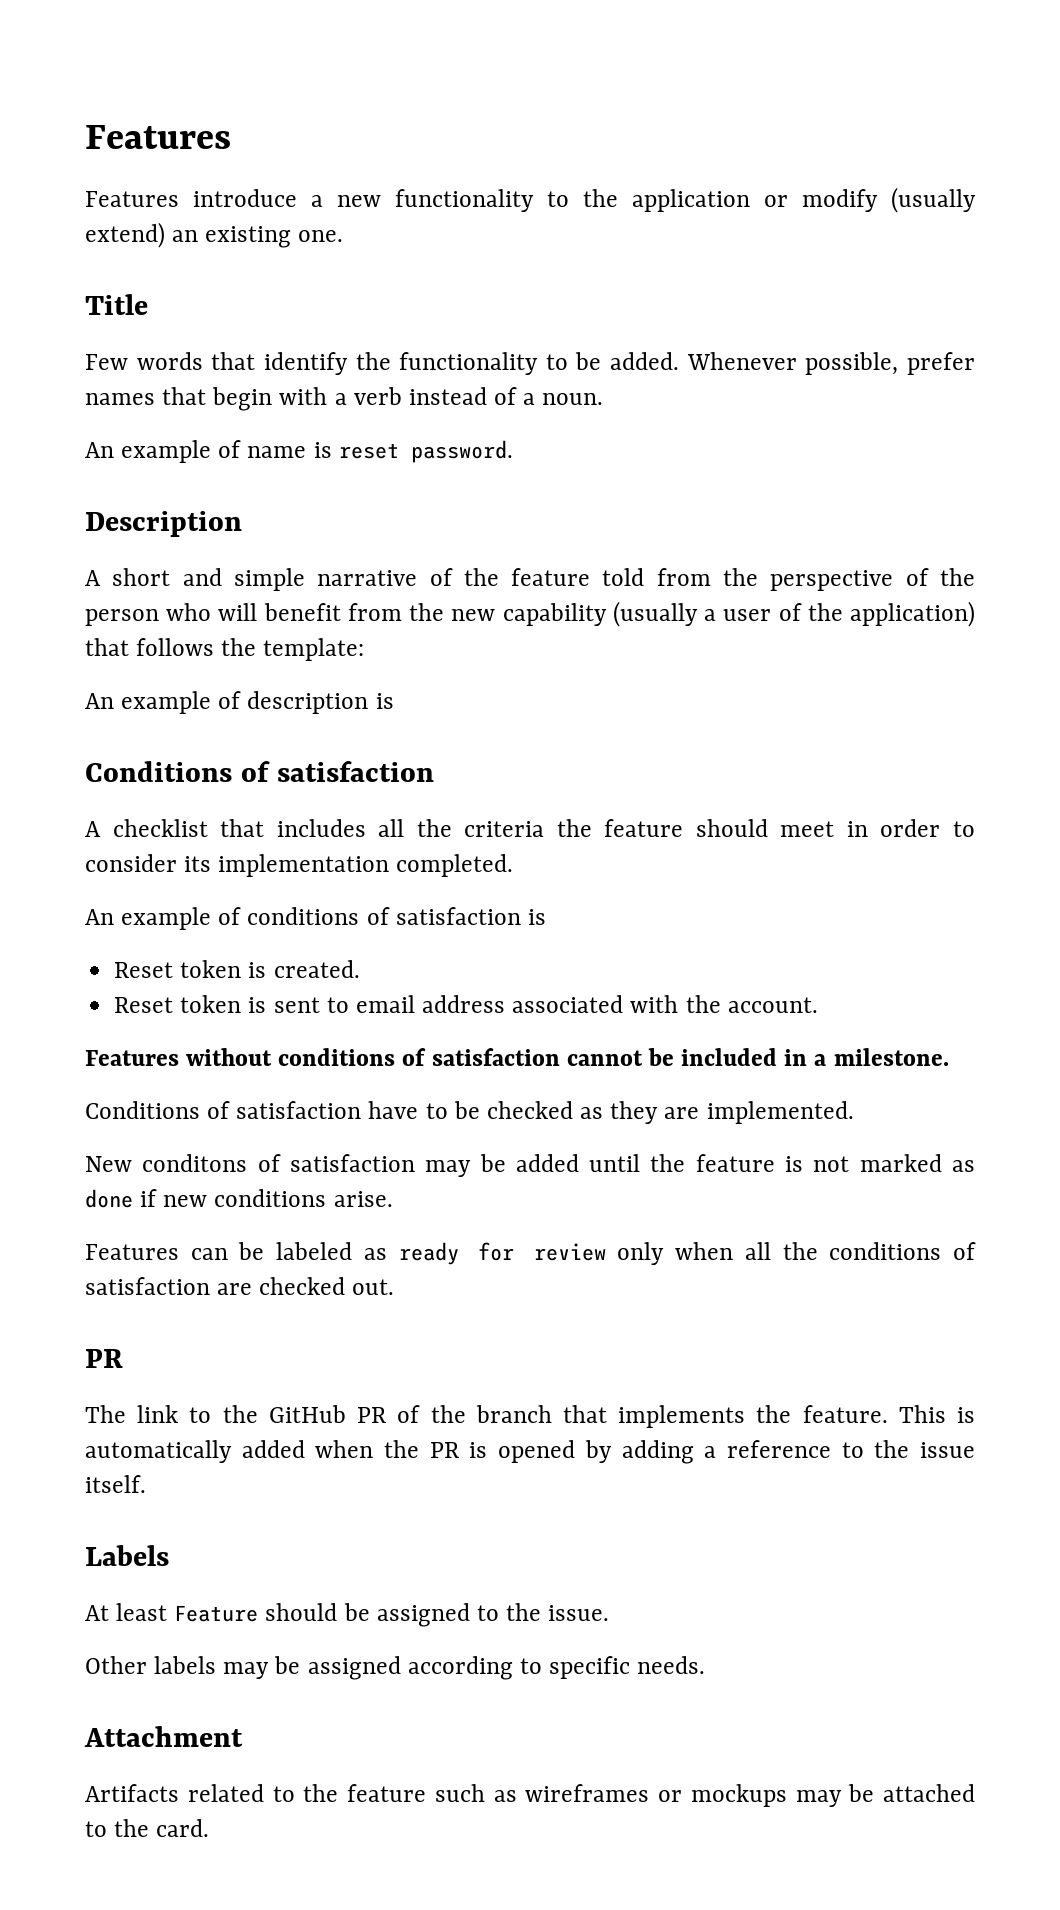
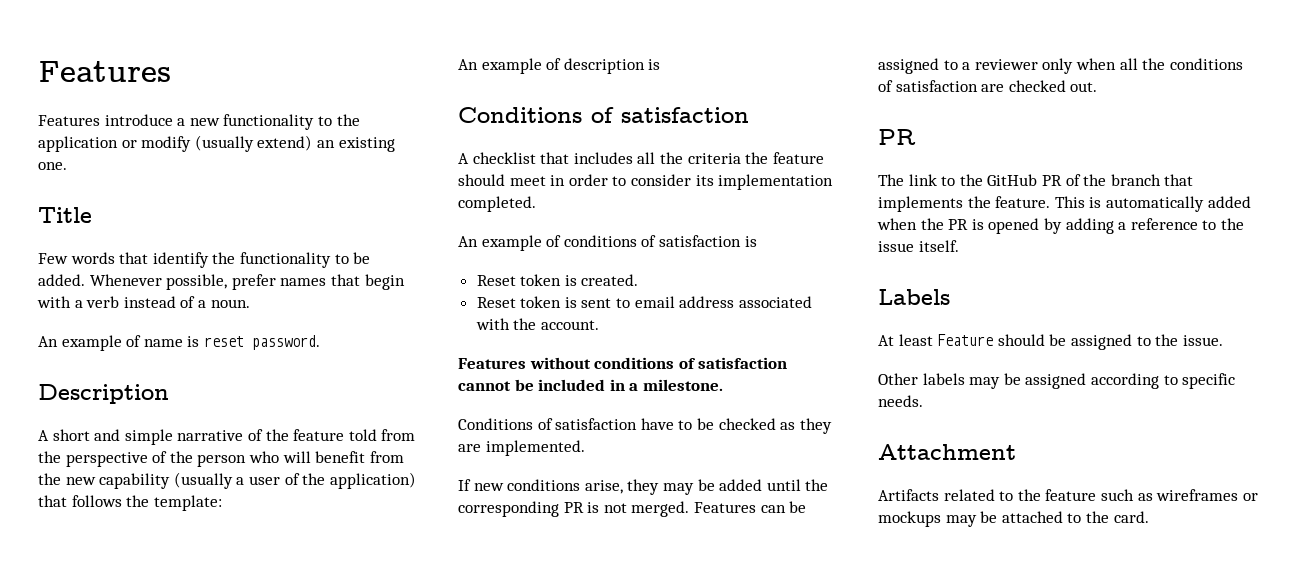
- New conditons of satisfaction may be added until the feature is not marked as done if new conditions arise.
- Features can be labeled as ready for review only when all the conditions of satisfaction are checked out.
+ If new conditions arise, they may be added until the corresponding PR is not merged. Features can be assigned to a reviewer only when all the conditions of satisfaction are checked out.

